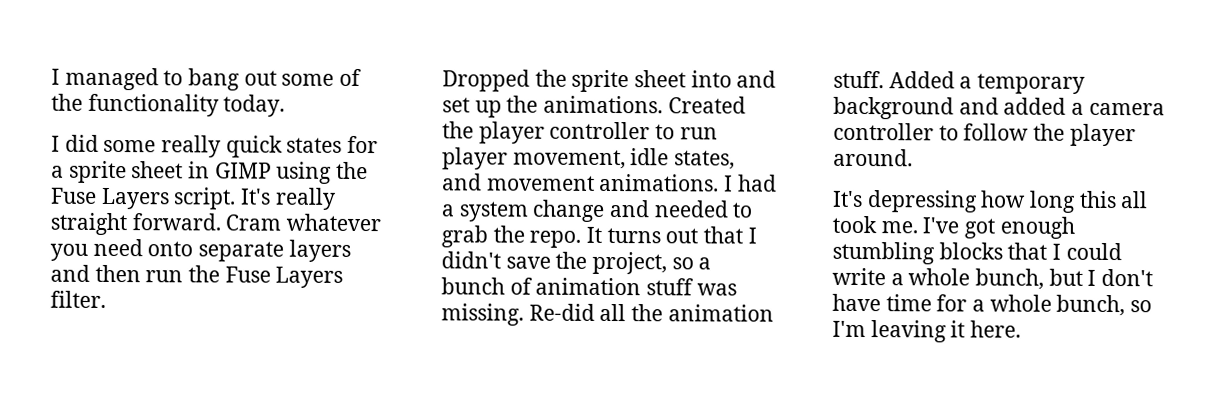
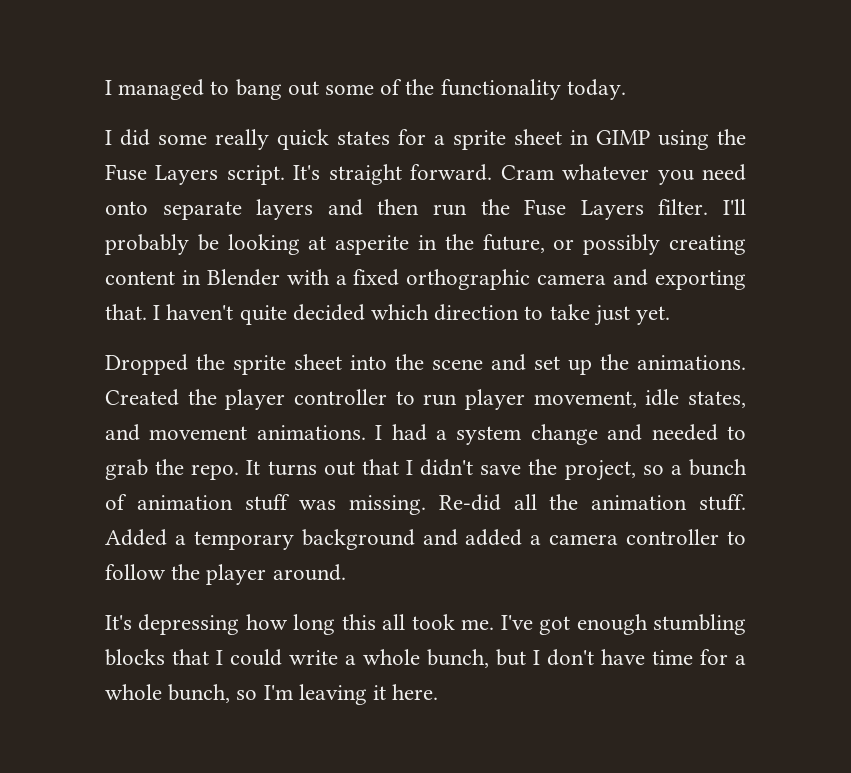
- It's really straight forward.
+ It's straight forward.
+ I'll probably be looking at asperite in the future, or possibly creating content in Blender with a fixed orthographic camera and exporting that. I haven't quite decided which direction to take just yet.
- Dropped the sprite sheet into and set up the animations.
+ Dropped the sprite sheet into the scene and set up the animations.

